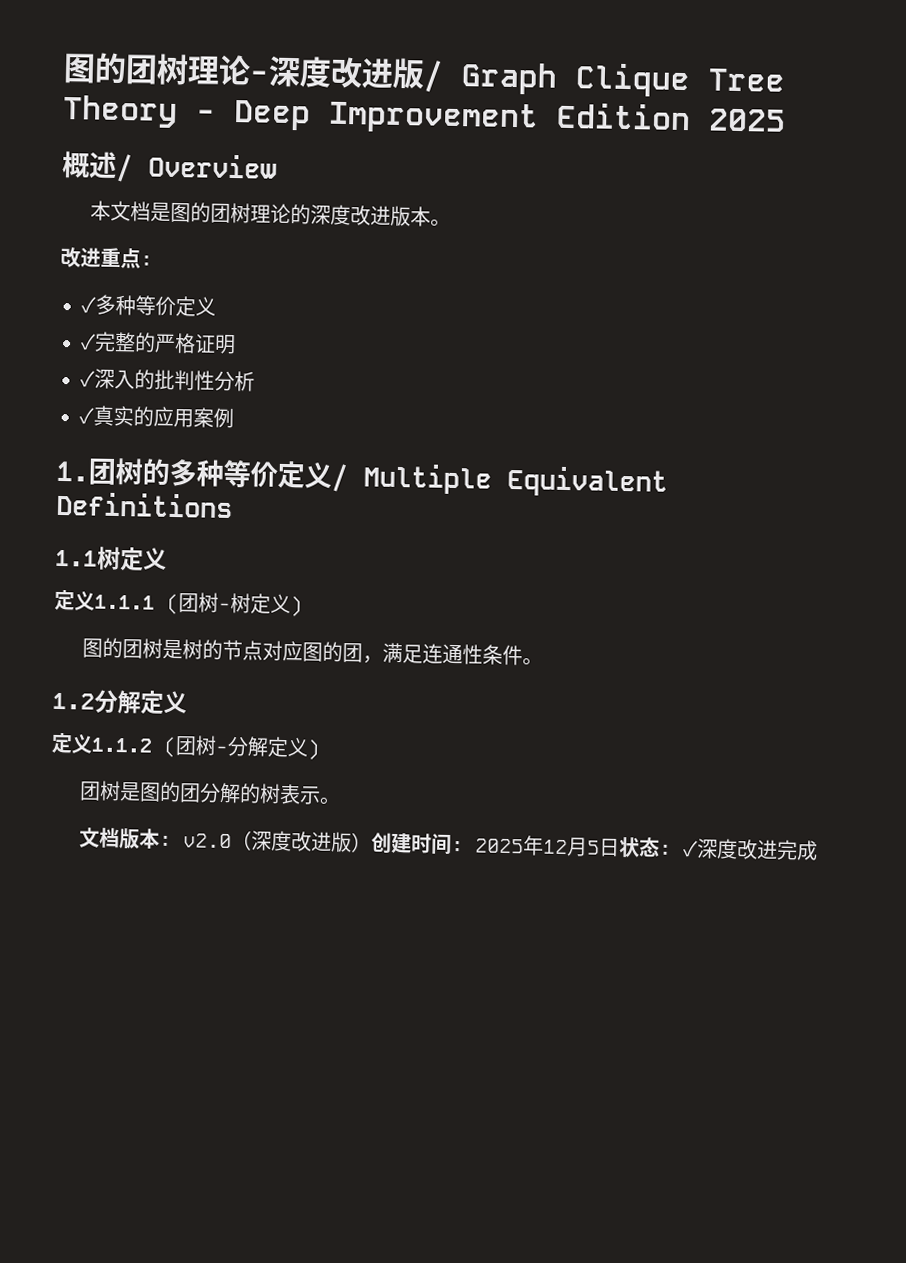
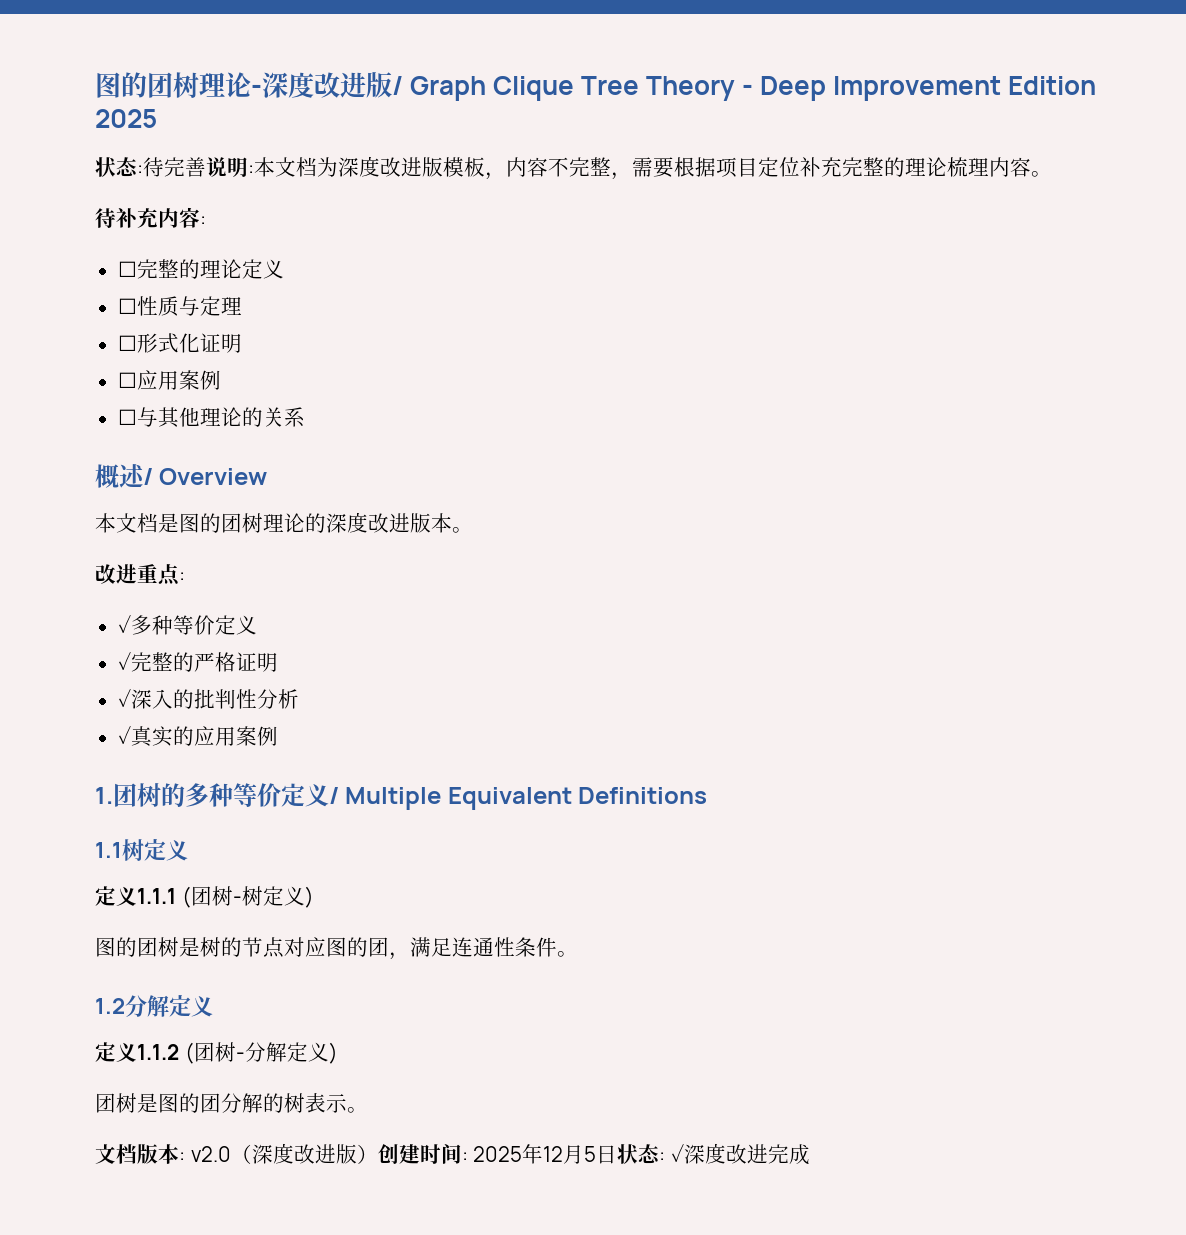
+ 状态:待完善说明:本文档为深度改进版模板，内容不完整，需要根据项目定位补充完整的理论梳理内容。
+ 待补充内容:
+ ☐完整的理论定义
+ ☐性质与定理
+ ☐形式化证明
+ ☐应用案例
+ ☐与其他理论的关系

